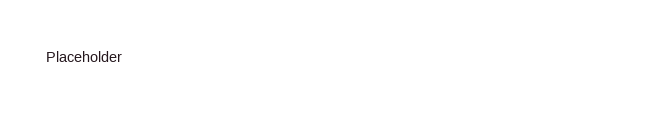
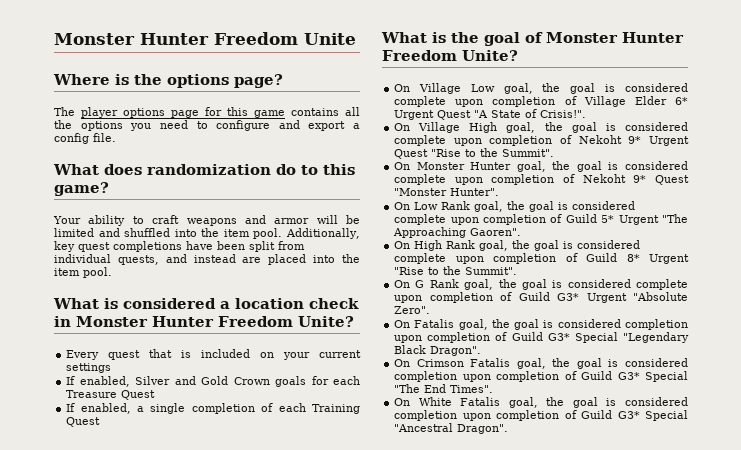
- Placeholder
+ Monster Hunter Freedom Unite
+ Where is the options page?
+ The player options page for this game contains all the options you need to configure and export a config file.
+ What does randomization do to this game?
+ Your ability to craft weapons and armor will be limited and shuffled into the item pool. Additionally, key quest completions have been split from individual quests, and instead are placed into the item pool.
+ What is considered a location check in Monster Hunter Freedom Unite?
+ Every quest that is included on your current settings
+ If enabled, Silver and Gold Crown goals for each Treasure Quest
+ If enabled, a single completion of each Training Quest
+ What is the goal of Monster Hunter Freedom Unite?
+ On Village Low goal, the goal is considered complete upon completion of Village Elder 6* Urgent Quest "A State of Crisis!".
+ On Village High goal, the goal is considered complete upon completion of Nekoht 9* Urgent Quest "Rise to the Summit".
+ On Monster Hunter goal, the goal is considered complete upon completion of Nekoht 9* Quest "Monster Hunter".
+ On Low Rank goal, the goal is considered complete upon completion of Guild 5* Urgent "The Approaching Gaoren".
+ On High Rank goal, the goal is considered complete upon completion of Guild 8* Urgent "Rise to the Summit".
+ On G Rank goal, the goal is considered complete upon completion of Guild G3* Urgent "Absolute Zero".
+ On Fatalis goal, the goal is considered completion upon completion of Guild G3* Special "Legendary Black Dragon".
+ On Crimson Fatalis goal, the goal is considered completion upon completion of Guild G3* Special "The End Times".
+ On White Fatalis goal, the goal is considered completion upon completion of Guild G3* Special "Ancestral Dragon".

